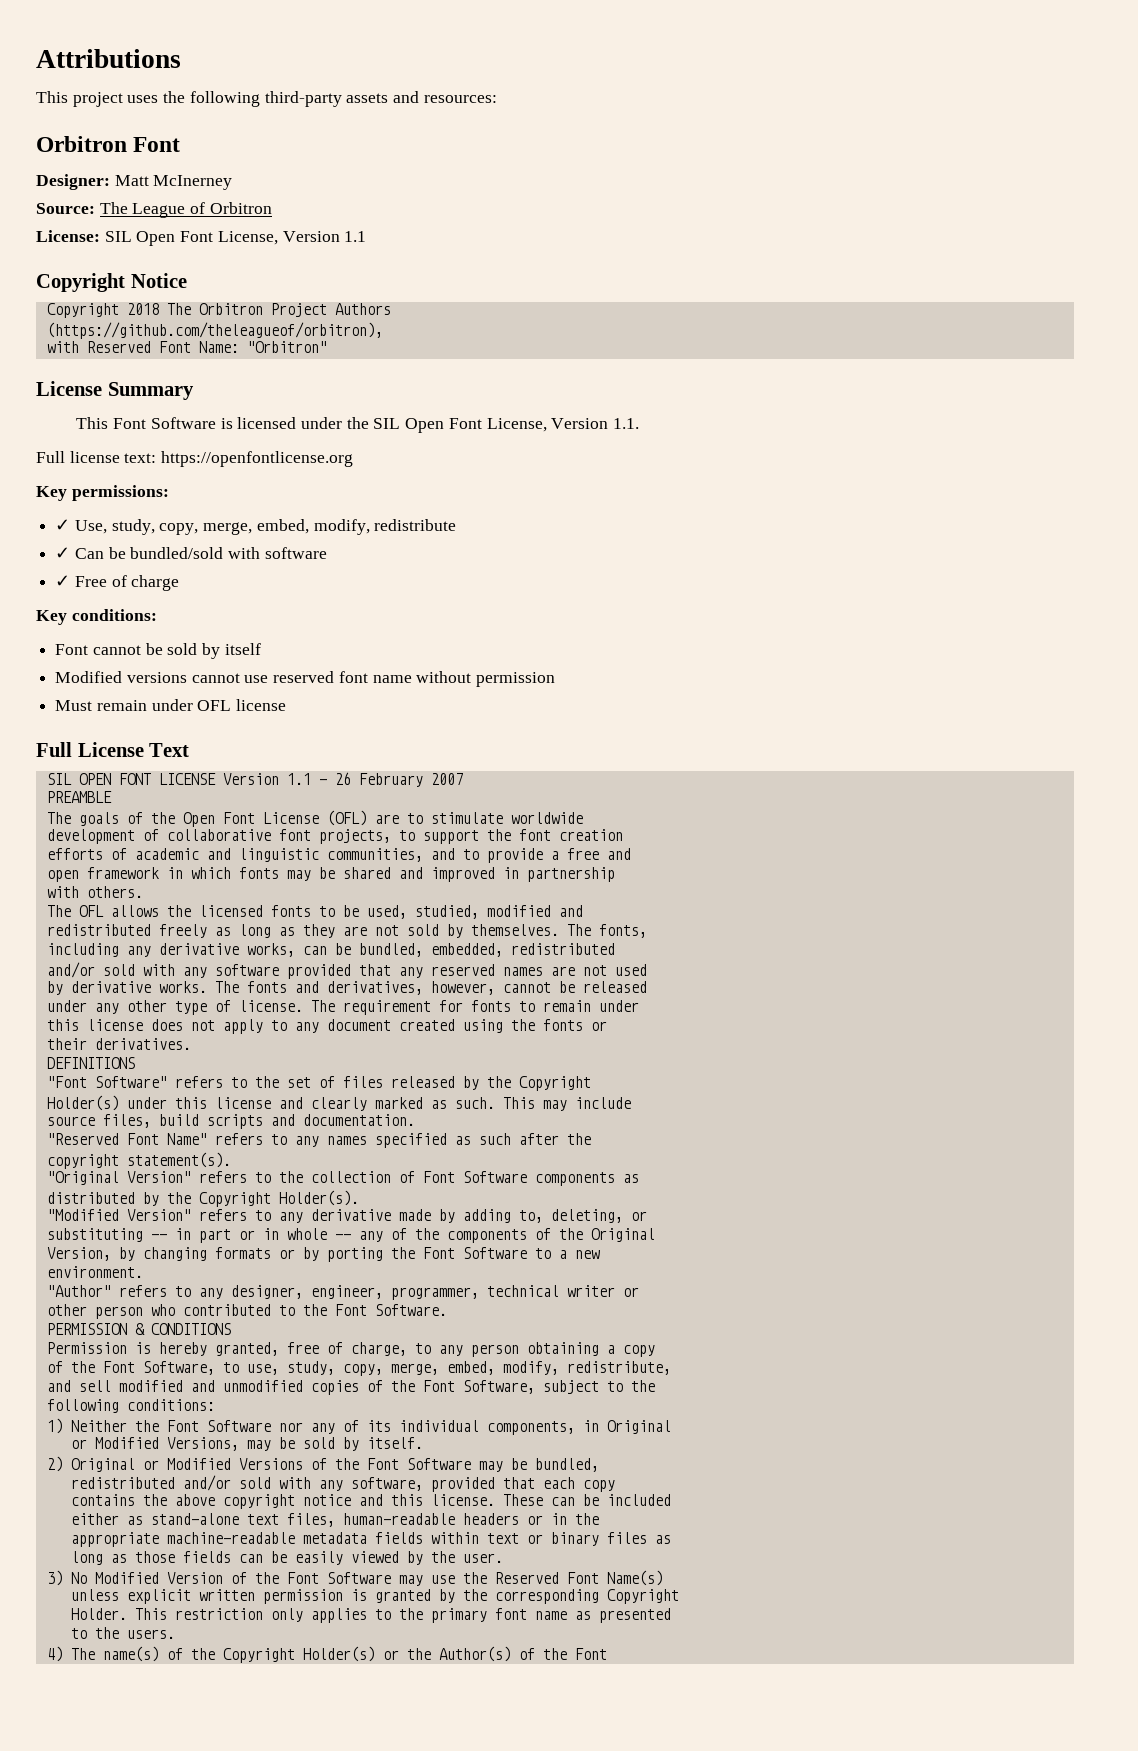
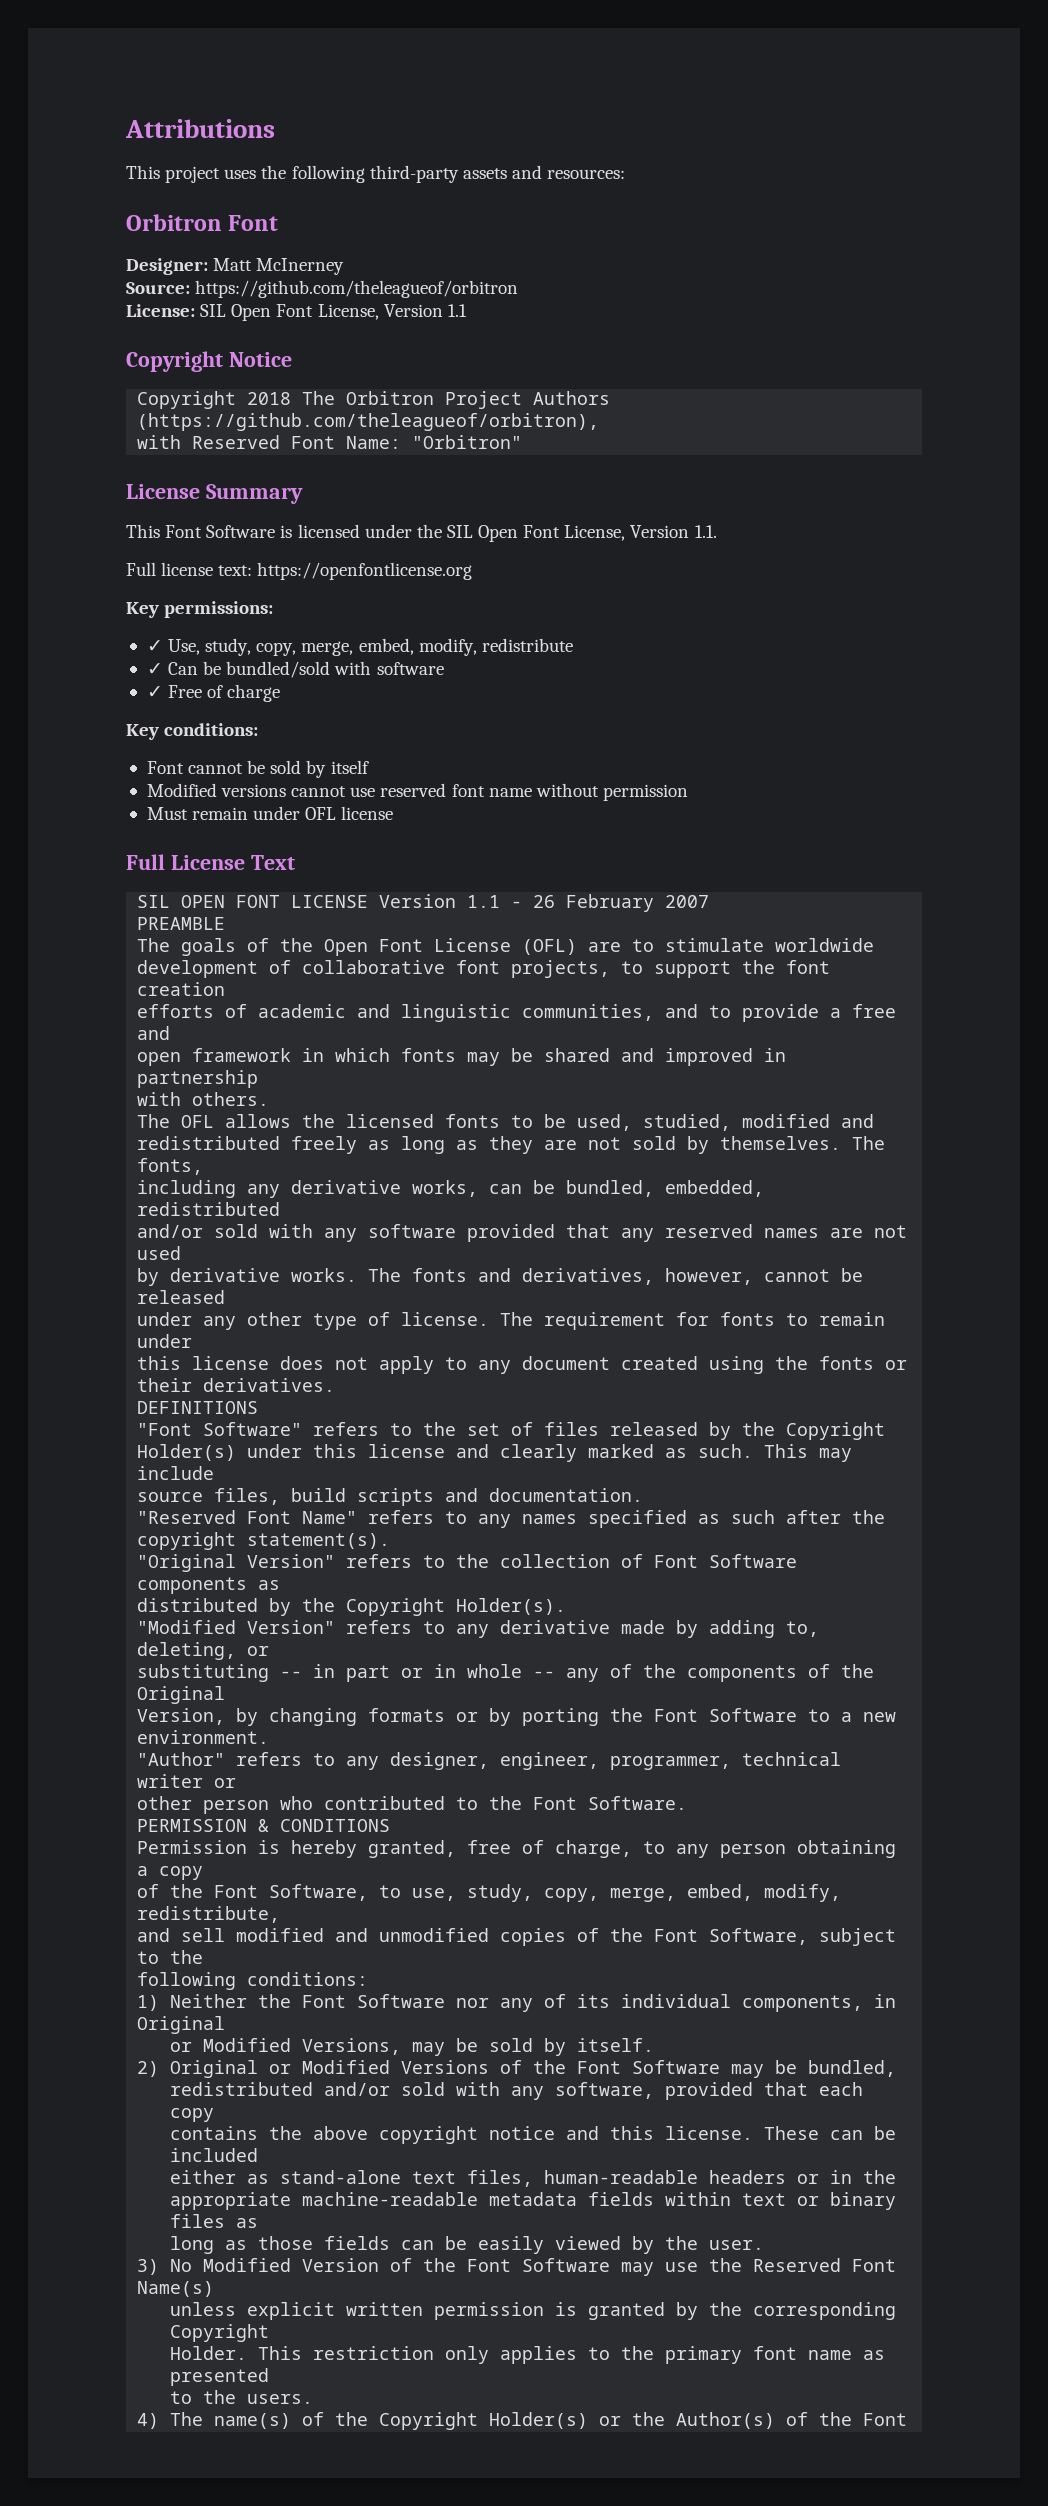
- Source: The League of Orbitron
+ Source: https://github.com/theleagueof/orbitron

